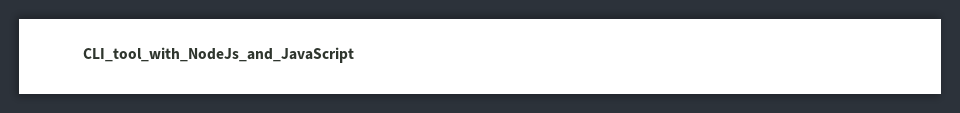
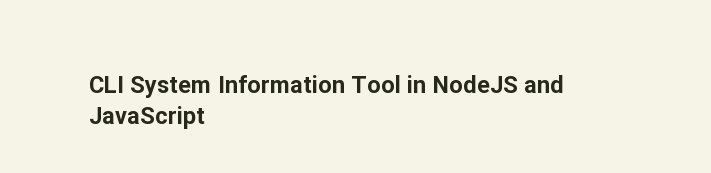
- CLI_tool_with_NodeJs_and_JavaScript
+ CLI System Information Tool in NodeJS and JavaScript

